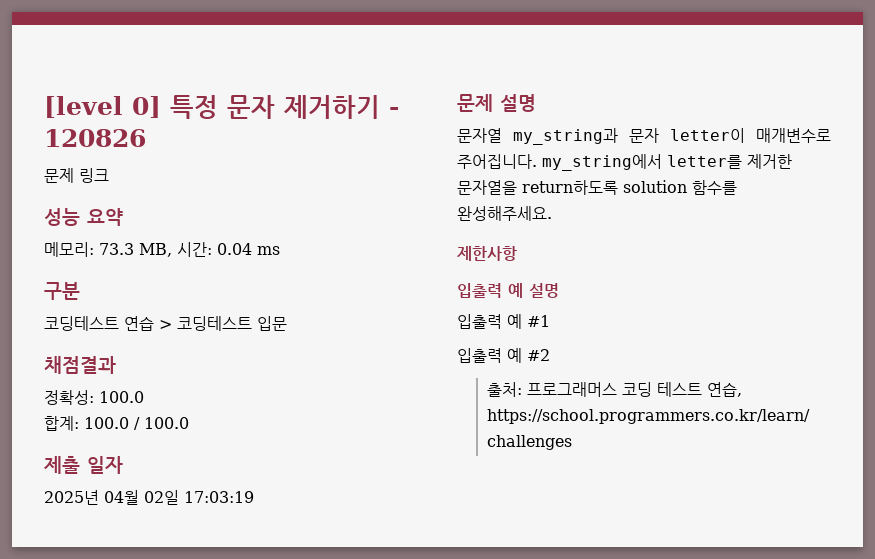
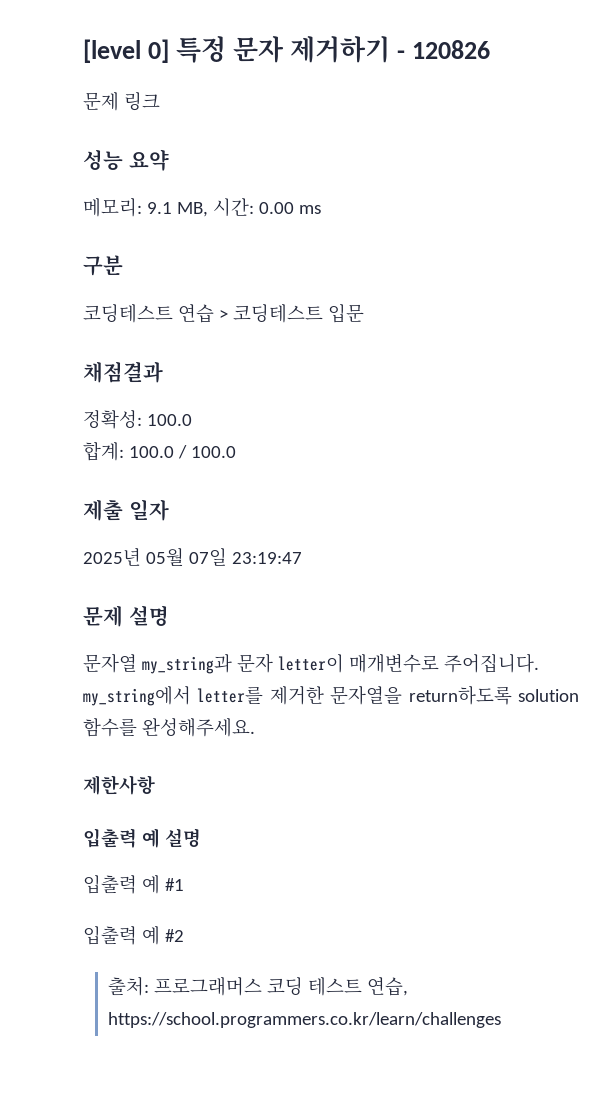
- 메모리: 73.3 MB, 시간: 0.04 ms
+ 메모리: 9.1 MB, 시간: 0.00 ms
- 2025년 04월 02일 17:03:19
+ 2025년 05월 07일 23:19:47

